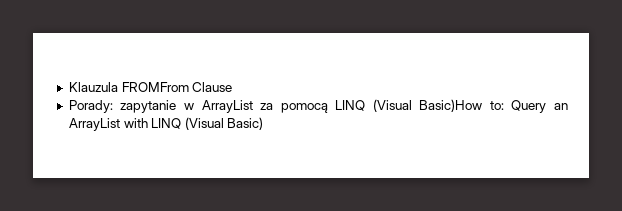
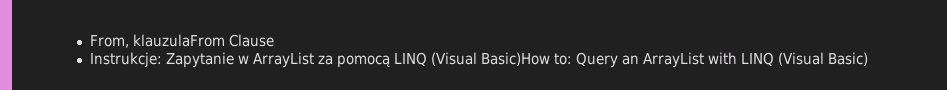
- Klauzula FROMFrom Clause
+ From, klauzulaFrom Clause
- Porady: zapytanie w ArrayList za pomocą LINQ (Visual Basic)How to: Query an ArrayList with LINQ (Visual Basic)
+ Instrukcje: Zapytanie w ArrayList za pomocą LINQ (Visual Basic)How to: Query an ArrayList with LINQ (Visual Basic)

